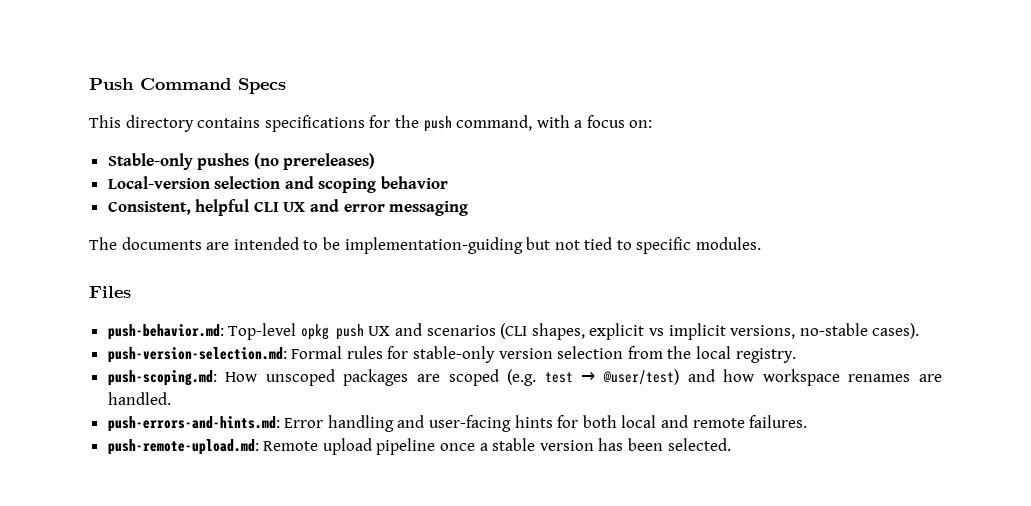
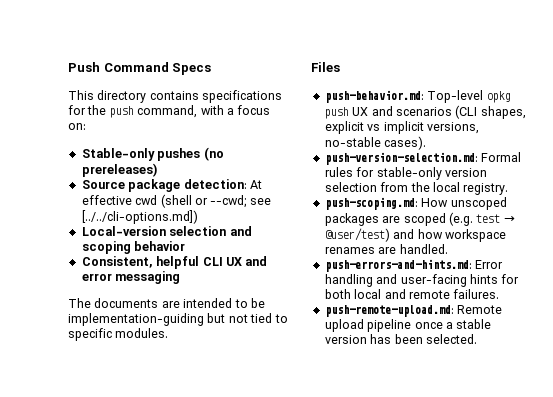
+ Source package detection: At effective cwd (shell or --cwd; see [../../cli-options.md])

